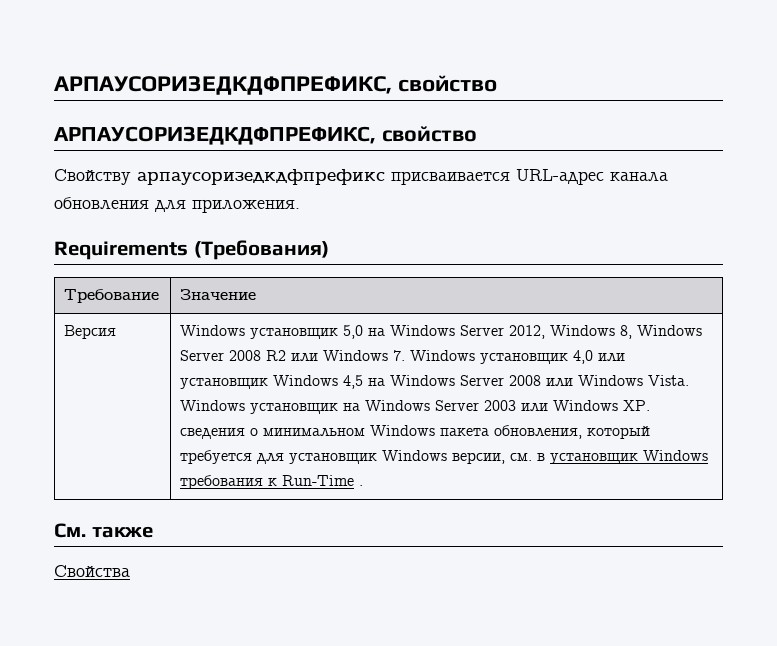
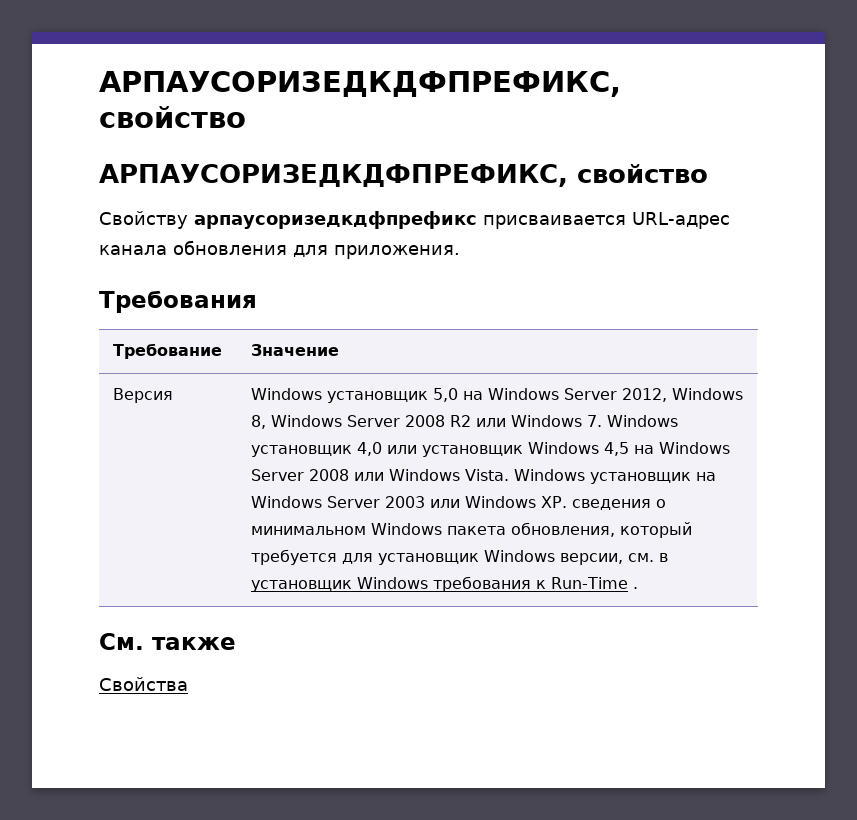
- Requirements (Требования)
+ Требования

